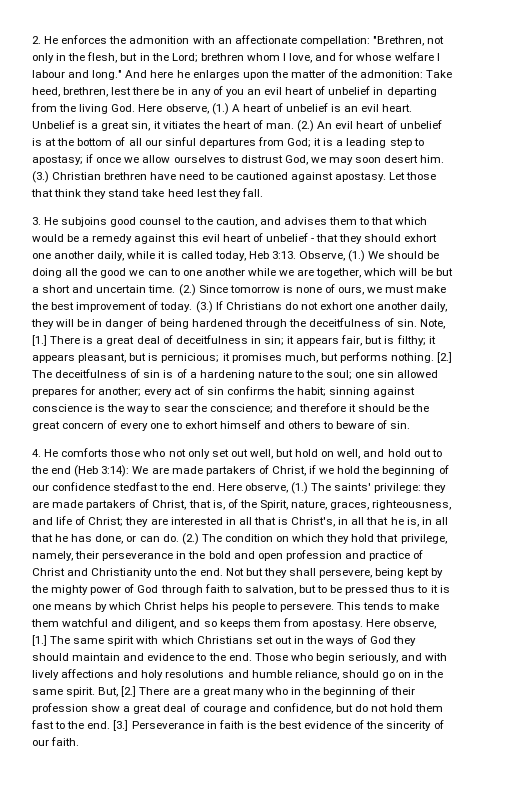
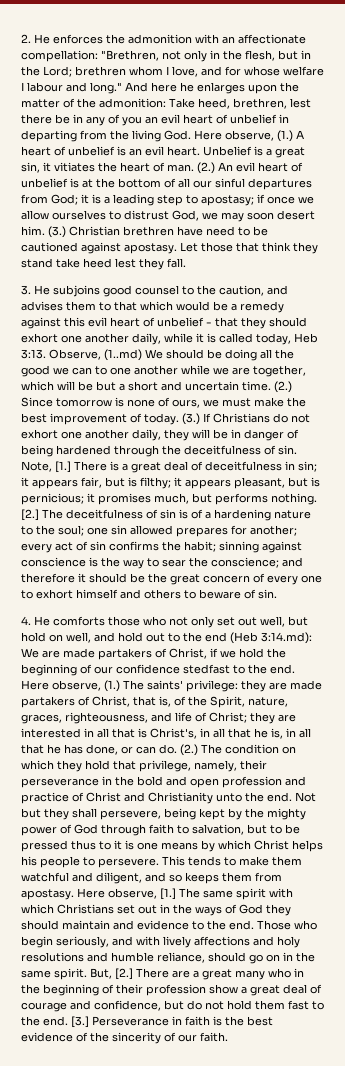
- Observe, (1.) We should be doing all the good we can to one another while we are together, which will be but a short and uncertain time.
+ Observe, (1..md) We should be doing all the good we can to one another while we are together, which will be but a short and uncertain time.
- 4. He comforts those who not only set out well, but hold on well, and hold out to the end (Heb 3:14): We are made partakers of Christ, if we hold the beginning of our confidence stedfast to the end.
+ 4. He comforts those who not only set out well, but hold on well, and hold out to the end (Heb 3:14.md): We are made partakers of Christ, if we hold the beginning of our confidence stedfast to the end.

